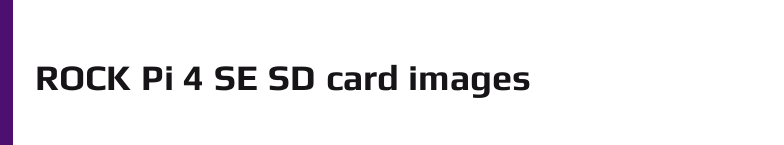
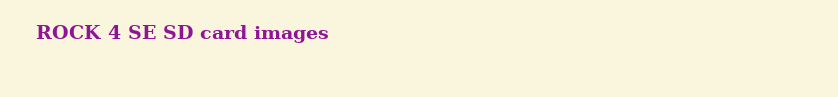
- ROCK Pi 4 SE SD card images
+ ROCK 4 SE SD card images

